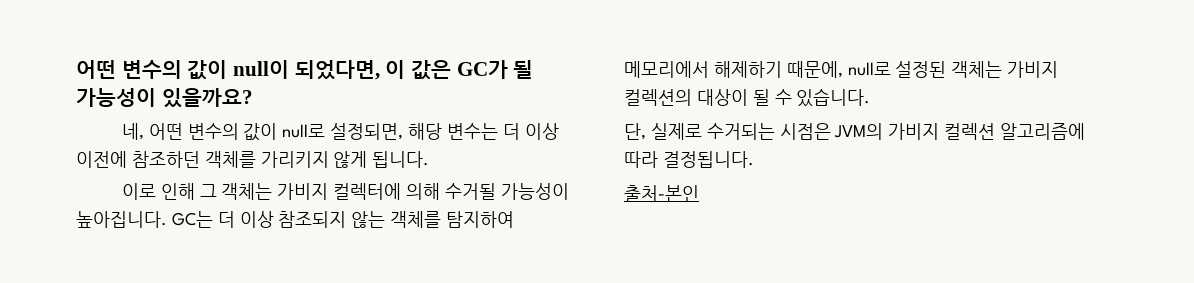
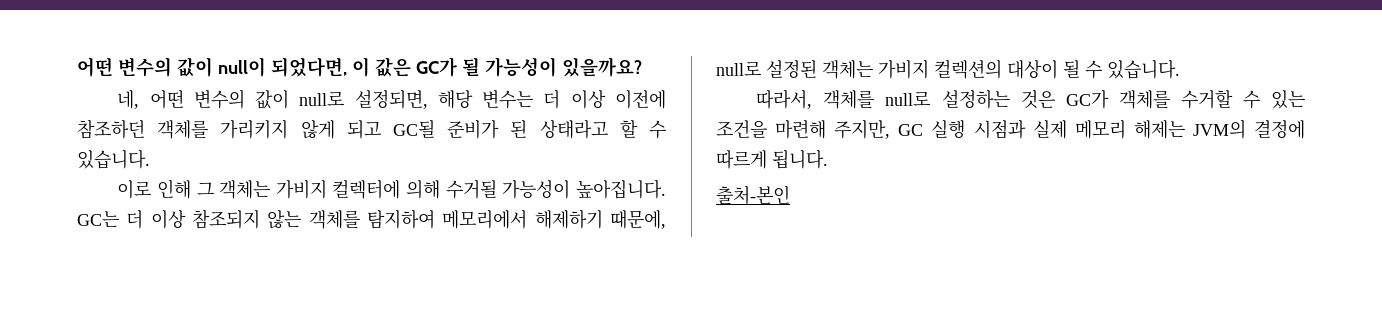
- 네, 어떤 변수의 값이 null로 설정되면, 해당 변수는 더 이상 이전에 참조하던 객체를 가리키지 않게 됩니다.
+ 네, 어떤 변수의 값이 null로 설정되면, 해당 변수는 더 이상 이전에 참조하던 객체를 가리키지 않게 되고 GC될 준비가 된 상태라고 할 수 있습니다.
- 단, 실제로 수거되는 시점은 JVM의 가비지 컬렉션 알고리즘에 따라 결정됩니다.
+ 따라서, 객체를 null로 설정하는 것은 GC가 객체를 수거할 수 있는 조건을 마련해 주지만, GC 실행 시점과 실제 메모리 해제는 JVM의 결정에 따르게 됩니다.

